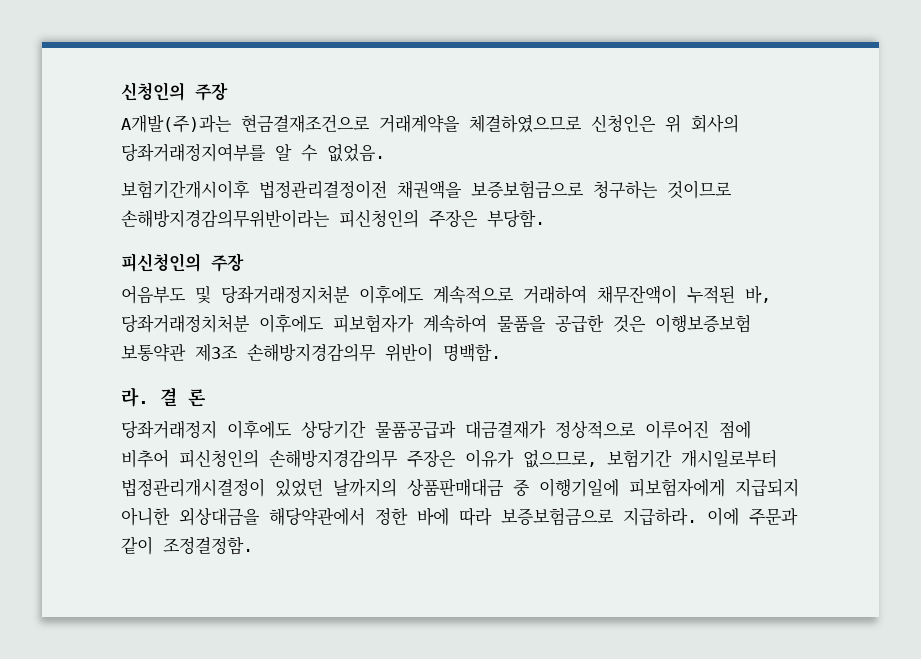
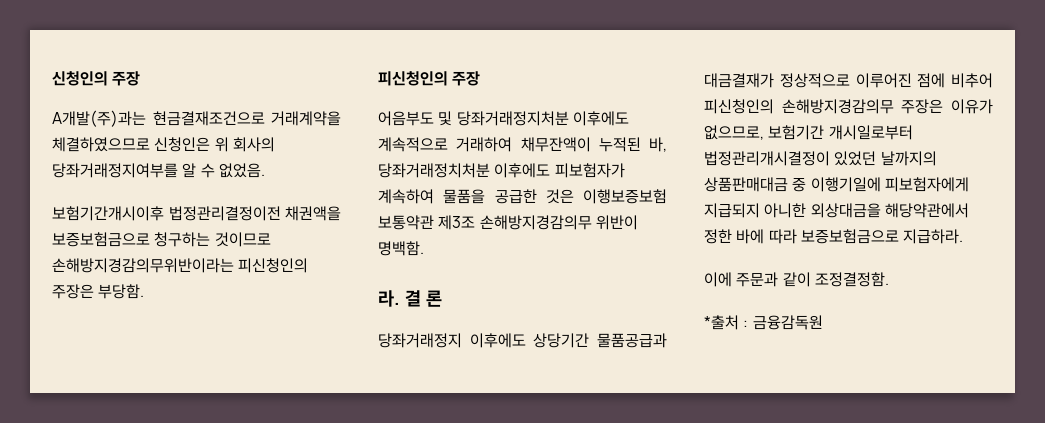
- 당좌거래정지 이후에도 상당기간 물품공급과 대금결재가 정상적으로 이루어진 점에 비추어 피신청인의 손해방지경감의무 주장은 이유가 없으므로, 보험기간 개시일로부터 법정관리개시결정이 있었던 날까지의 상품판매대금 중 이행기일에 피보험자에게 지급되지 아니한 외상대금을 해당약관에서 정한 바에 따라 보증보험금으로 지급하라. 이에 주문과 같이 조정결정함.
+ 당좌거래정지 이후에도 상당기간 물품공급과 대금결재가 정상적으로 이루어진 점에 비추어 피신청인의 손해방지경감의무 주장은 이유가 없으므로, 보험기간 개시일로부터 법정관리개시결정이 있었던 날까지의 상품판매대금 중 이행기일에 피보험자에게 지급되지 아니한 외상대금을 해당약관에서 정한 바에 따라 보증보험금으로 지급하라.
+ 이에 주문과 같이 조정결정함.
+ *출처 : 금융감독원

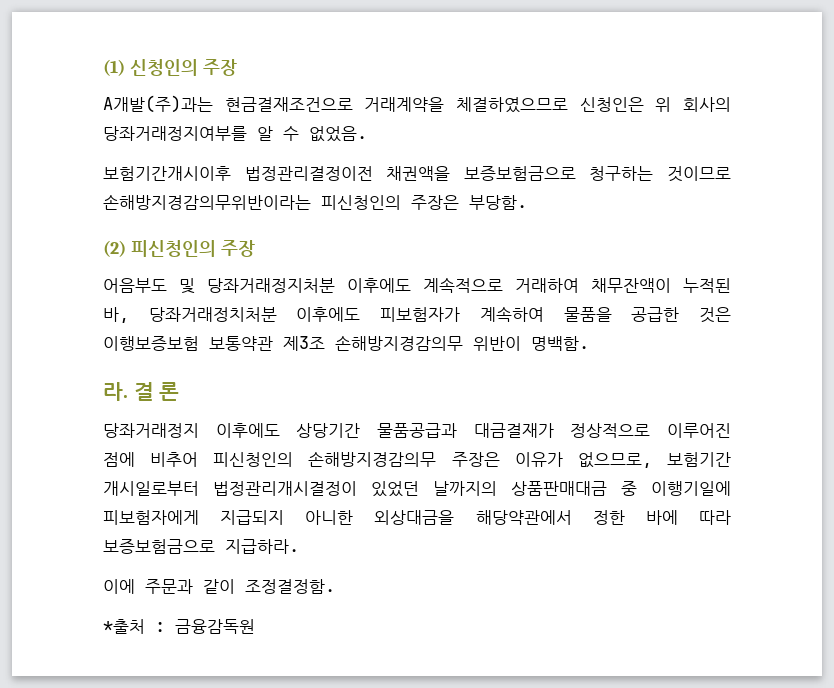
- 신청인의 주장
+ (1) 신청인의 주장
- 피신청인의 주장
+ (2) 피신청인의 주장

